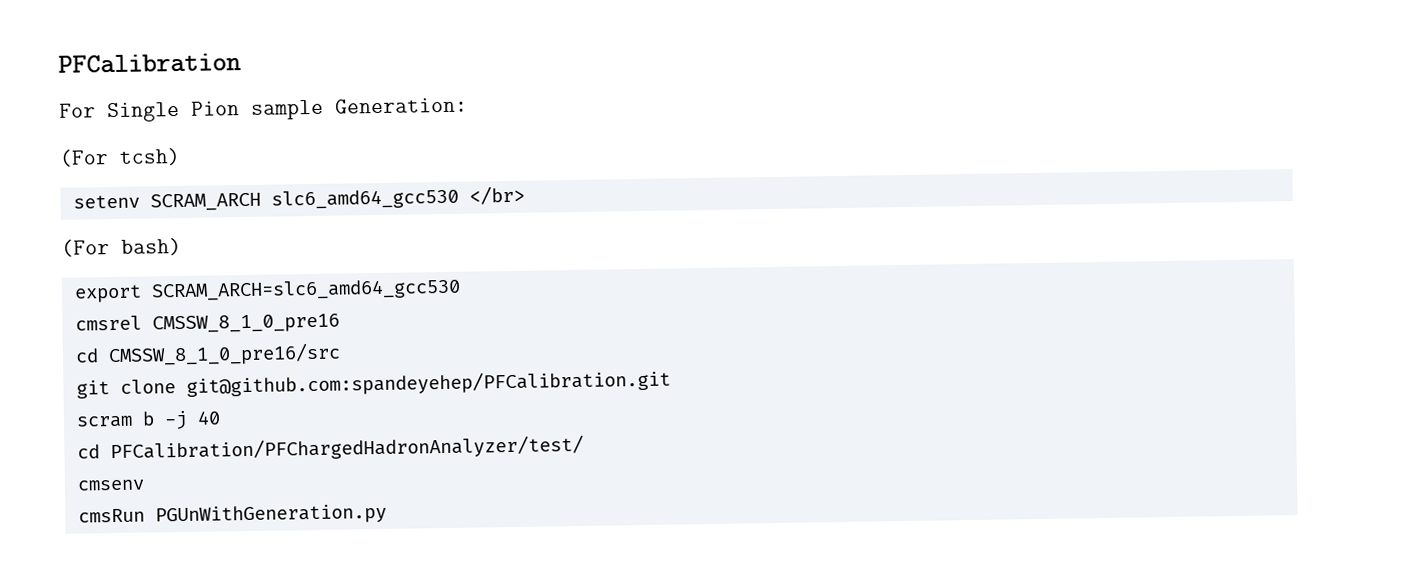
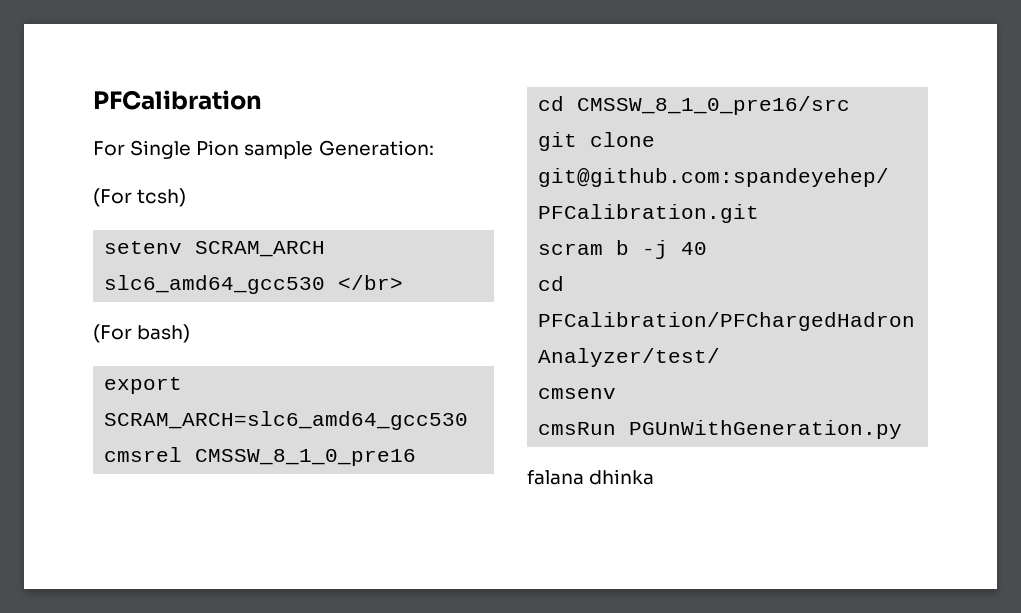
+ falana dhinka

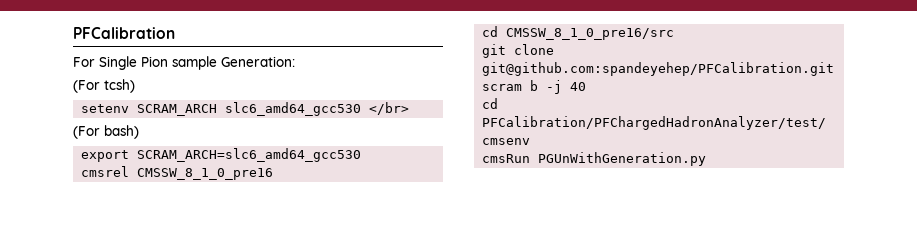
- falana dhinka

